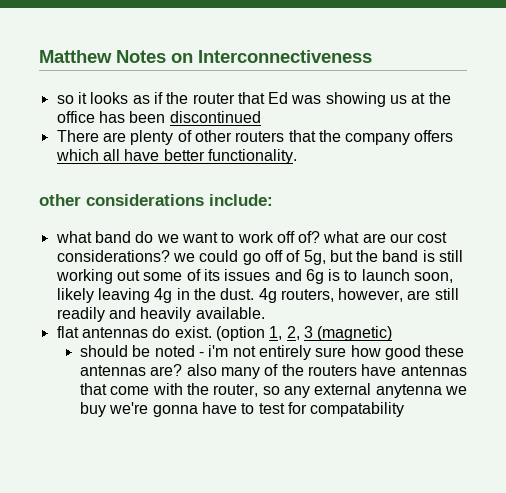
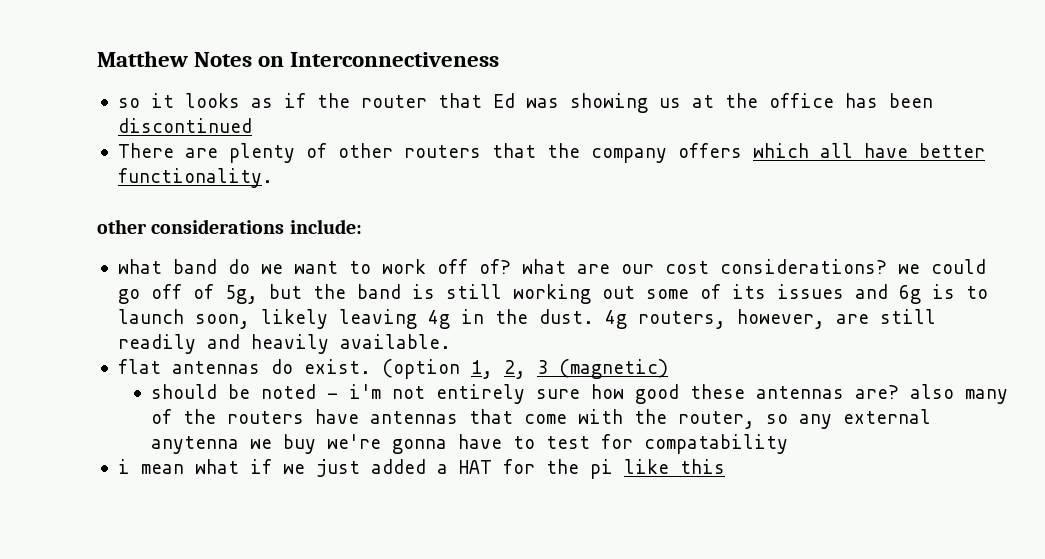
+ i mean what if we just added a HAT for the pi like this

